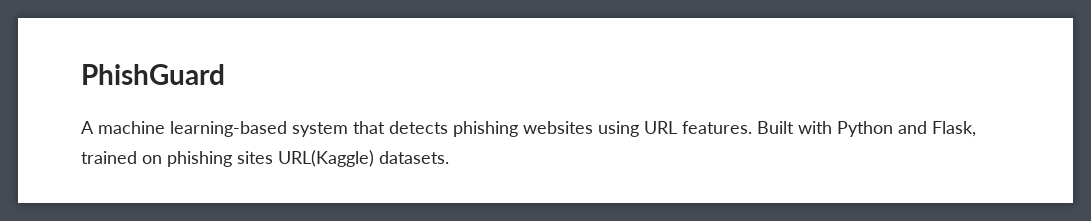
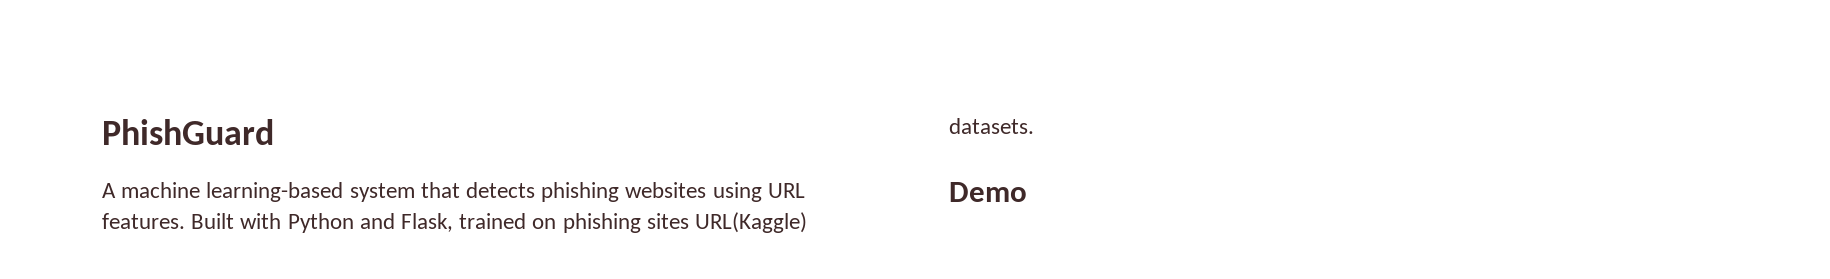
+ Demo

